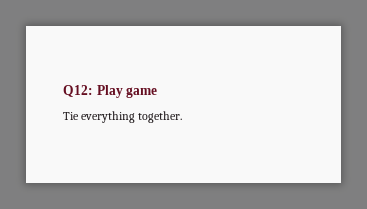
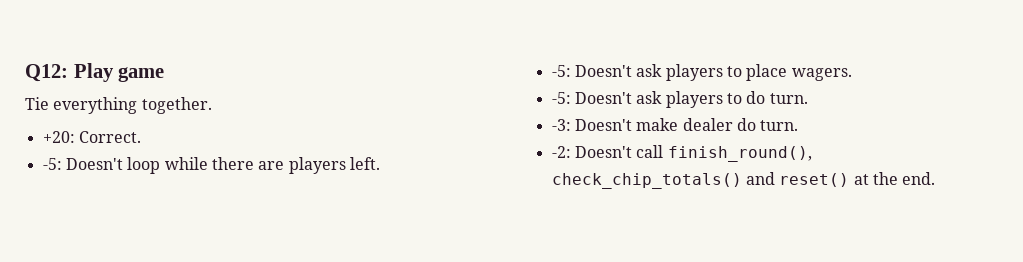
+ +20: Correct.
+ -5: Doesn't loop while there are players left.
+ -5: Doesn't ask players to place wagers.
+ -5: Doesn't ask players to do turn.
+ -3: Doesn't make dealer do turn.
+ -2: Doesn't call finish_round(), check_chip_totals() and reset() at the end.

